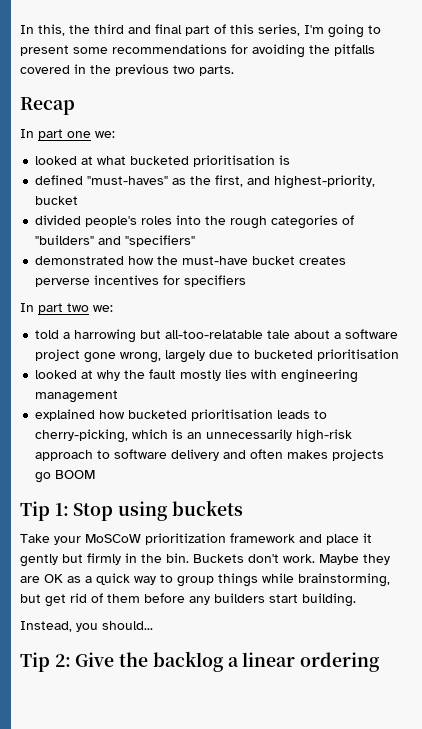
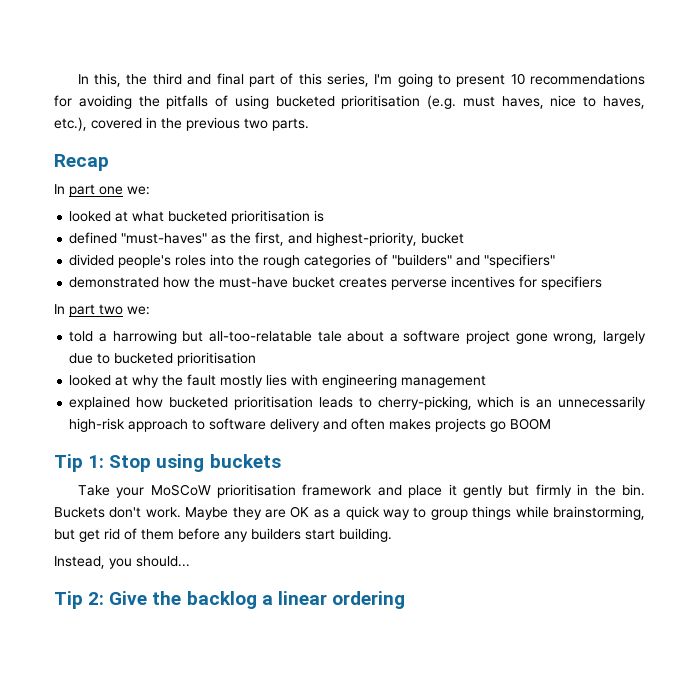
- In this, the third and final part of this series, I'm going to present some recommendations for avoiding the pitfalls covered in the previous two parts.
+ In this, the third and final part of this series, I'm going to present 10 recommendations for avoiding the pitfalls of using bucketed prioritisation (e.g. must haves, nice to haves, etc.), covered in the previous two parts.
- Take your MoSCoW prioritization framework and place it gently but firmly in the bin.
+ Take your MoSCoW prioritisation framework and place it gently but firmly in the bin.

